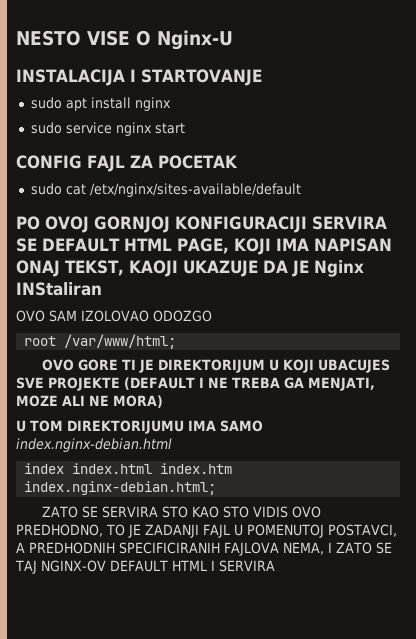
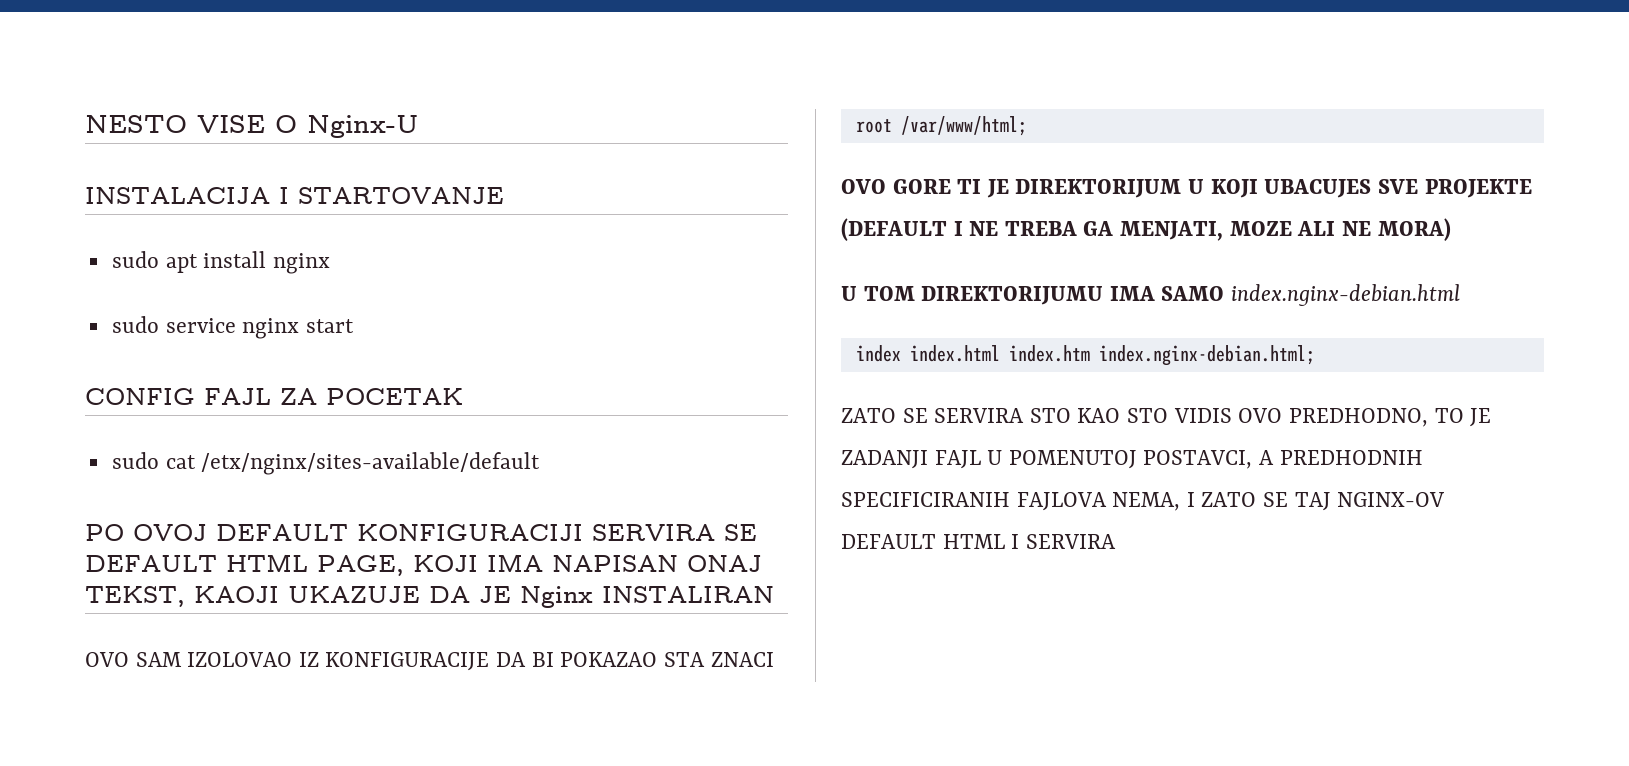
- PO OVOJ GORNJOJ KONFIGURACIJI SERVIRA SE DEFAULT HTML PAGE, KOJI IMA NAPISAN ONAJ TEKST, KAOJI UKAZUJE DA JE Nginx INStaliran
+ PO OVOJ DEFAULT KONFIGURACIJI SERVIRA SE DEFAULT HTML PAGE, KOJI IMA NAPISAN ONAJ TEKST, KAOJI UKAZUJE DA JE Nginx INSTALIRAN
- OVO SAM IZOLOVAO ODOZGO
+ OVO SAM IZOLOVAO IZ KONFIGURACIJE DA BI POKAZAO STA ZNACI

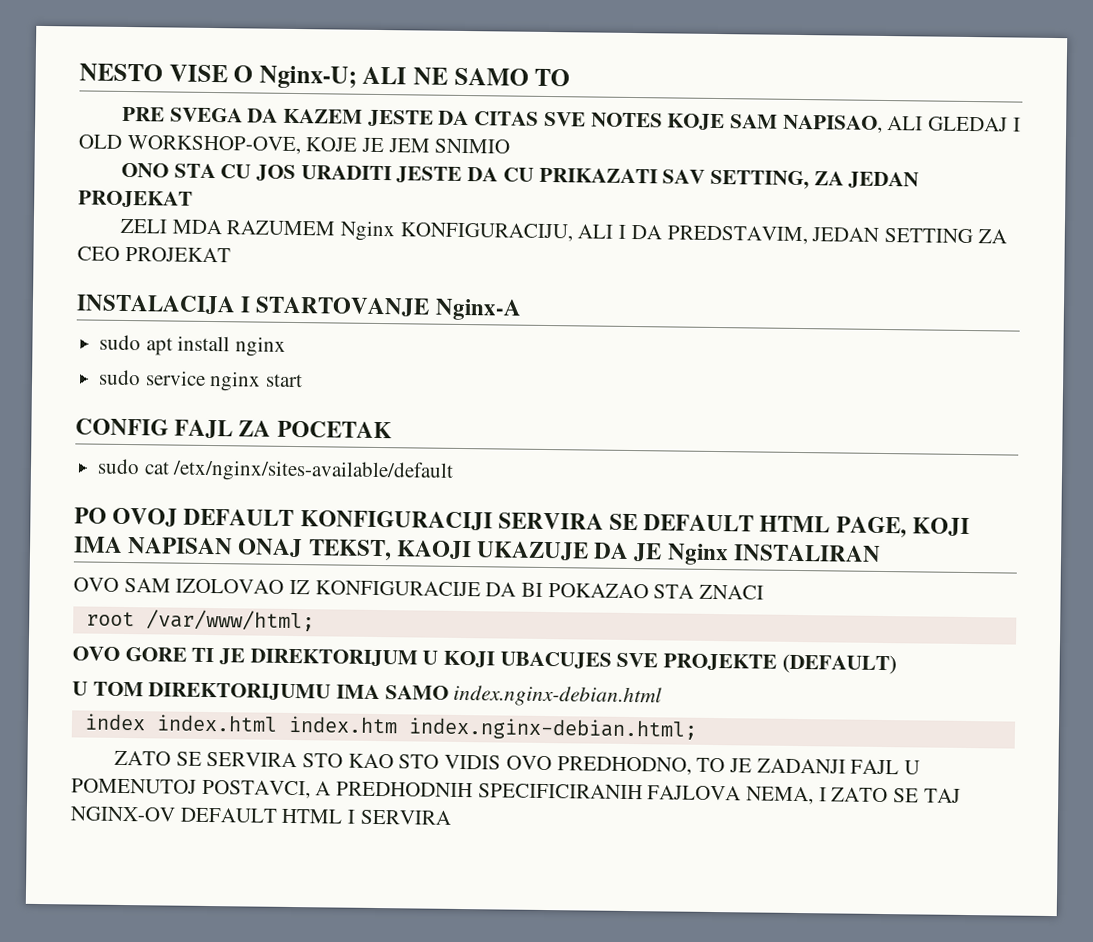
- NESTO VISE O Nginx-U
+ NESTO VISE O Nginx-U; ALI NE SAMO TO
+ PRE SVEGA DA KAZEM JESTE DA CITAS SVE NOTES KOJE SAM NAPISAO, ALI GLEDAJ I OLD WORKSHOP-OVE, KOJE JE JEM SNIMIO
+ ONO STA CU JOS URADITI JESTE DA CU PRIKAZATI SAV SETTING, ZA JEDAN PROJEKAT
+ ZELI MDA RAZUMEM Nginx KONFIGURACIJU, ALI I DA PREDSTAVIM, JEDAN SETTING ZA CEO PROJEKAT
- INSTALACIJA I STARTOVANJE
+ INSTALACIJA I STARTOVANJE Nginx-A
- OVO GORE TI JE DIREKTORIJUM U KOJI UBACUJES SVE PROJEKTE (DEFAULT I NE TREBA GA MENJATI, MOZE ALI NE MORA)
+ OVO GORE TI JE DIREKTORIJUM U KOJI UBACUJES SVE PROJEKTE (DEFAULT)

